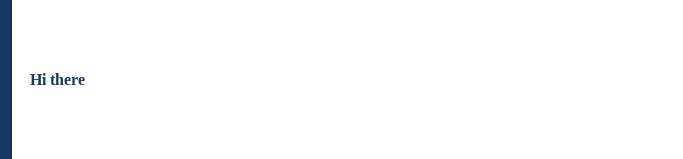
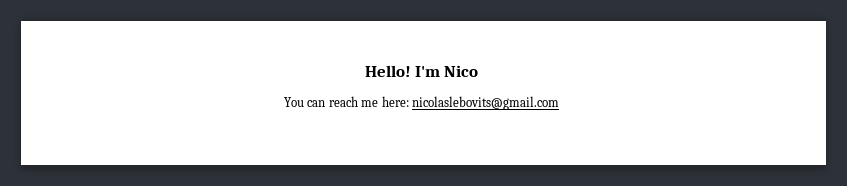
- Hi there
+ Hello! I'm Nico
+ You can reach me here: nicolaslebovits@gmail.com

